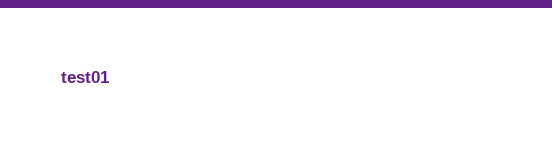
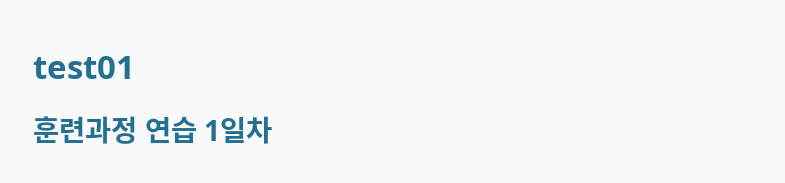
+ 훈련과정 연습 1일차

